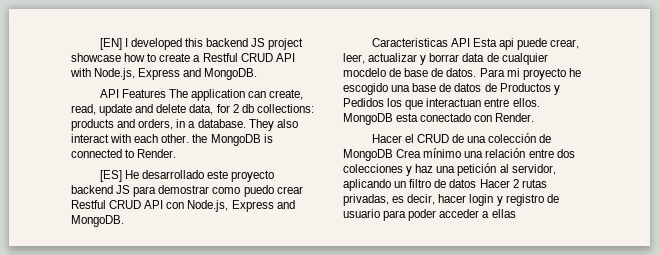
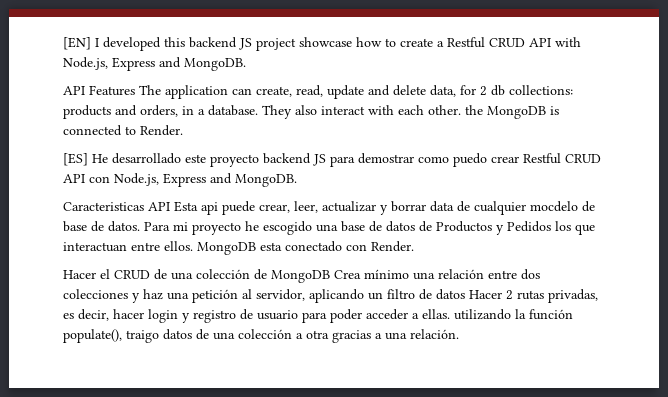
- Hacer el CRUD de una colección de MongoDB Crea mínimo una relación entre dos colecciones y haz una petición al servidor, aplicando un filtro de datos Hacer 2 rutas privadas, es decir, hacer login y registro de usuario para poder acceder a ellas
+ Hacer el CRUD de una colección de MongoDB Crea mínimo una relación entre dos colecciones y haz una petición al servidor, aplicando un filtro de datos Hacer 2 rutas privadas, es decir, hacer login y registro de usuario para poder acceder a ellas. utilizando la función populate(), traigo datos de una colección a otra gracias a una relación.

